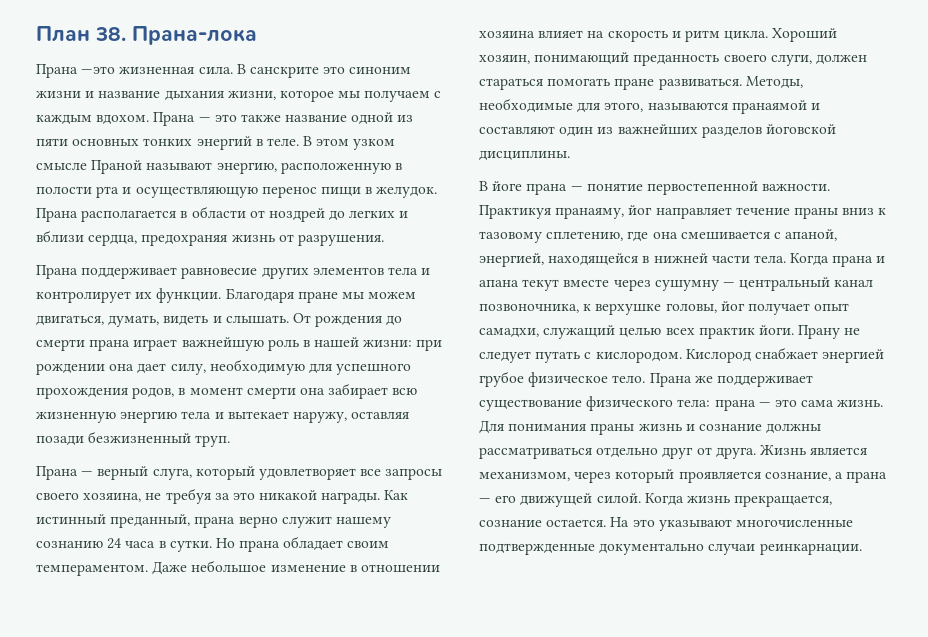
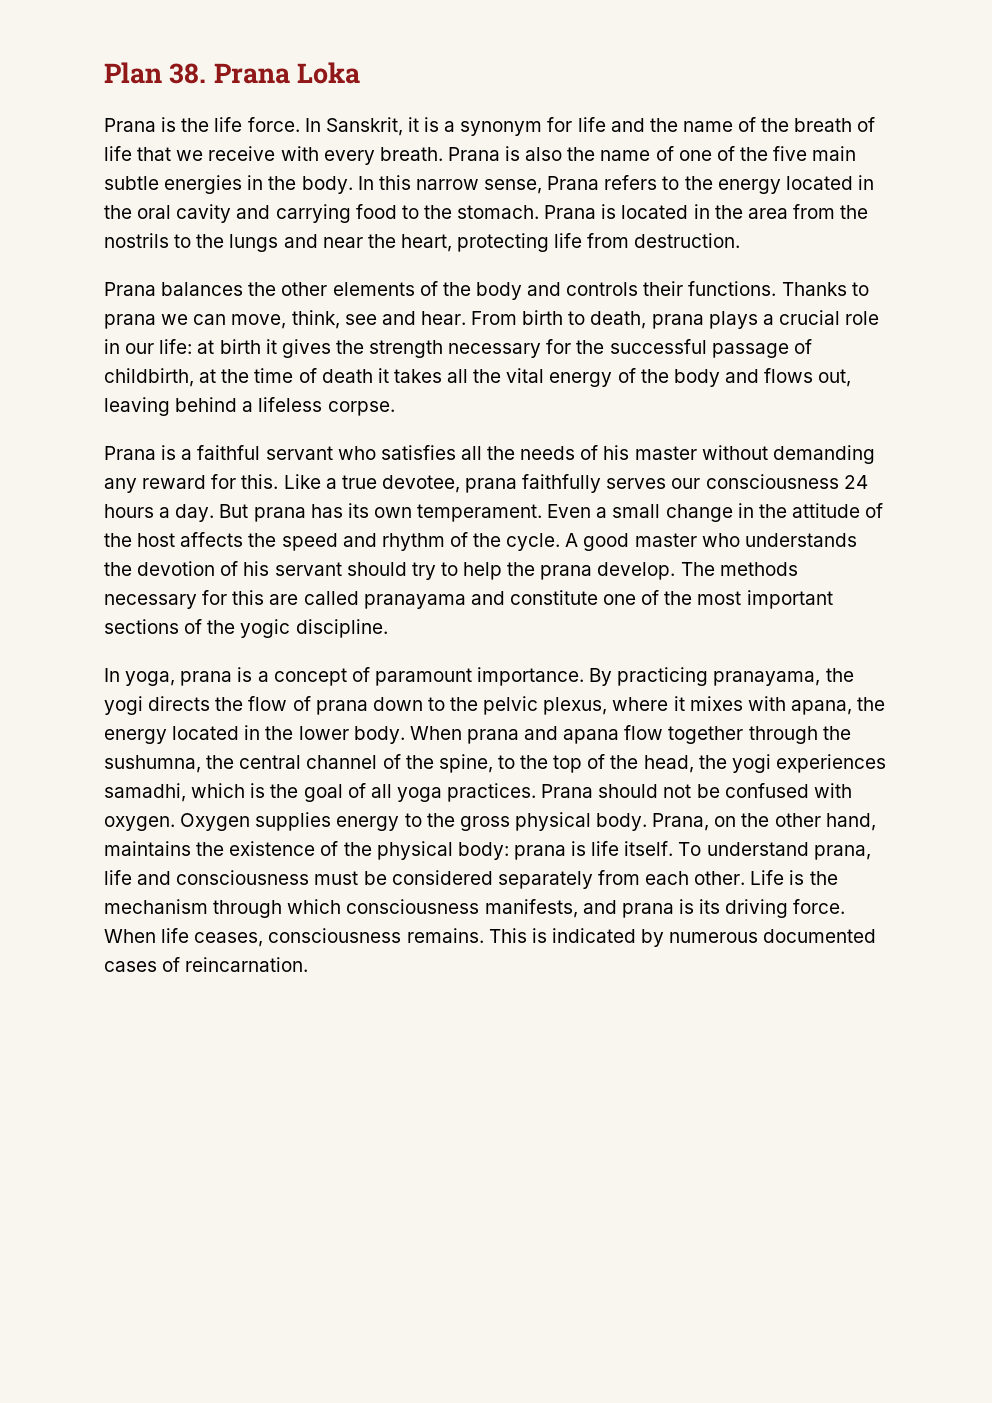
- План 38. Прана-лока
- Прана —это жизненная сила. В санскрите это синоним жизни и название дыхания жизни, которое мы получаем с каждым вдохом. Прана — это также название одной из пяти основных тонких энергий в теле. В этом узком смысле Праной называют энергию, расположенную в полости рта и осуществляющую перенос пищи в желудок. Прана располагается в области от ноздрей до легких и вблизи сердца, предохраняя жизнь от разрушения.
- Прана поддерживает равновесие других элементов тела и контролирует их функции. Благодаря пране мы можем двигаться, думать, видеть и слышать. От рождения до смерти прана играет важнейшую роль в нашей жизни: при рождении она дает силу, необходимую для успешного прохождения родов, в момент смерти она забирает всю жизненную энергию тела и вытекает наружу, оставляя позади безжизненный труп.
- Прана — верный слуга, который удовлетворяет все запросы своего хозяина, не требуя за это никакой награды. Как истинный преданный, прана верно служит нашему сознанию 24 часа в сутки. Но прана обладает своим темпераментом. Даже небольшое изменение в отношении хозяина влияет на скорость и ритм цикла. Хороший хозяин, понимающий преданность своего слуги, должен стараться помогать пране развиваться. Методы, необходимые для этого, называются пранаямой и составляют один из важнейших разделов йоговской дисциплины.
- В йоге прана — понятие первостепенной важности. Практикуя пранаяму, йог направляет течение праны вниз к тазовому сплетению, где она смешивается с апаной, энергией, находящейся в нижней части тела. Когда прана и апана текут вместе через сушумну — центральный канал позвоночника, к верхушке головы, йог получает опыт самадхи, служащий целью всех практик йоги. Прану не следует путать с кислородом. Кислород снабжает энергией грубое физическое тело. Прана же поддерживает существование физического тела: прана — это сама жизнь. Для понимания праны жизнь и сознание должны рассматриваться отдельно друг от друга. Жизнь является механизмом, через который проявляется сознание, а прана — его движущей силой. Когда жизнь прекращается, сознание остается. На это указывают многочисленные подтвержденные документально случаи реинкарнации.
+ Plan 38. Prana Loka
+ Prana is the life force. In Sanskrit, it is a synonym for life and the name of the breath of life that we receive with every breath. Prana is also the name of one of the five main subtle energies in the body. In this narrow sense, Prana refers to the energy located in the oral cavity and carrying food to the stomach. Prana is located in the area from the nostrils to the lungs and near the heart, protecting life from destruction.
+ Prana balances the other elements of the body and controls their functions. Thanks to prana we can move, think, see and hear. From birth to death, prana plays a crucial role in our life: at birth it gives the strength necessary for the successful passage of childbirth, at the time of death it takes all the vital energy of the body and flows out, leaving behind a lifeless corpse.
+ Prana is a faithful servant who satisfies all the needs of his master without demanding any reward for this. Like a true devotee, prana faithfully serves our consciousness 24 hours a day. But prana has its own temperament. Even a small change in the attitude of the host affects the speed and rhythm of the cycle. A good master who understands the devotion of his servant should try to help the prana develop. The methods necessary for this are called pranayama and constitute one of the most important sections of the yogic discipline.
+ In yoga, prana is a concept of paramount importance. By practicing pranayama, the yogi directs the flow of prana down to the pelvic plexus, where it mixes with apana, the energy located in the lower body. When prana and apana flow together through the sushumna, the central channel of the spine, to the top of the head, the yogi experiences samadhi, which is the goal of all yoga practices. Prana should not be confused with oxygen. Oxygen supplies energy to the gross physical body. Prana, on the other hand, maintains the existence of the physical body: prana is life itself. To understand prana, life and consciousness must be considered separately from each other. Life is the mechanism through which consciousness manifests, and prana is its driving force. When life ceases, consciousness remains. This is indicated by numerous documented cases of reincarnation.

